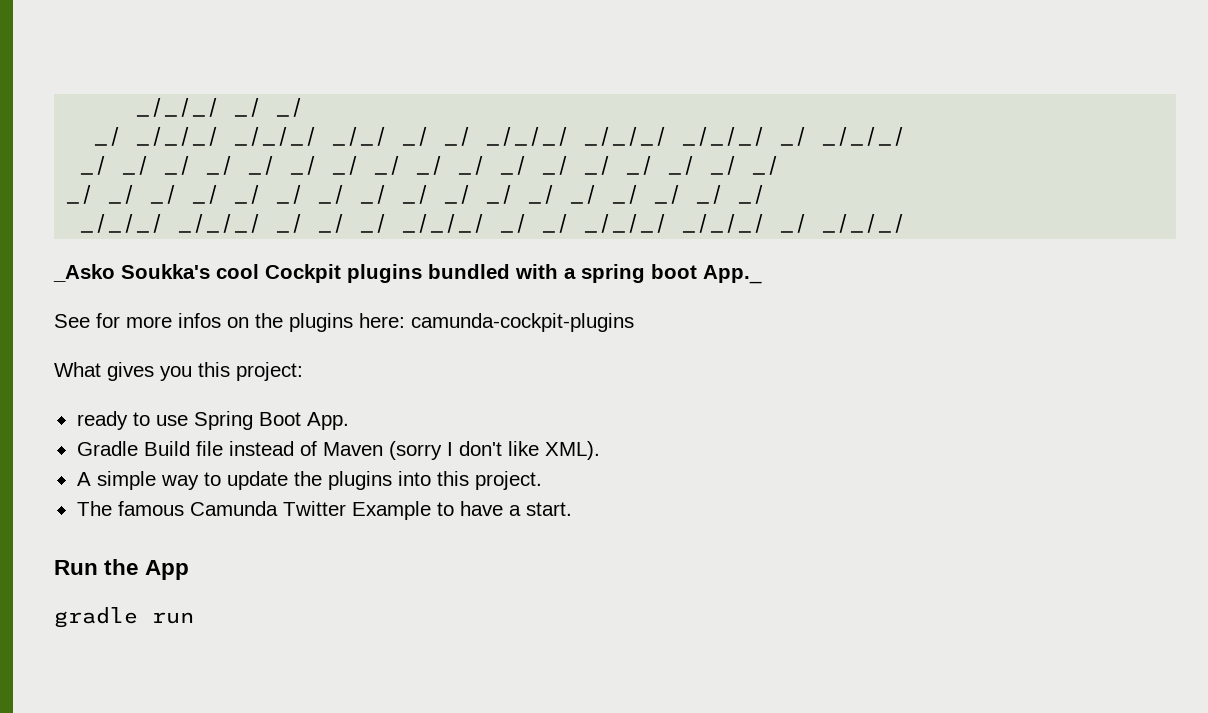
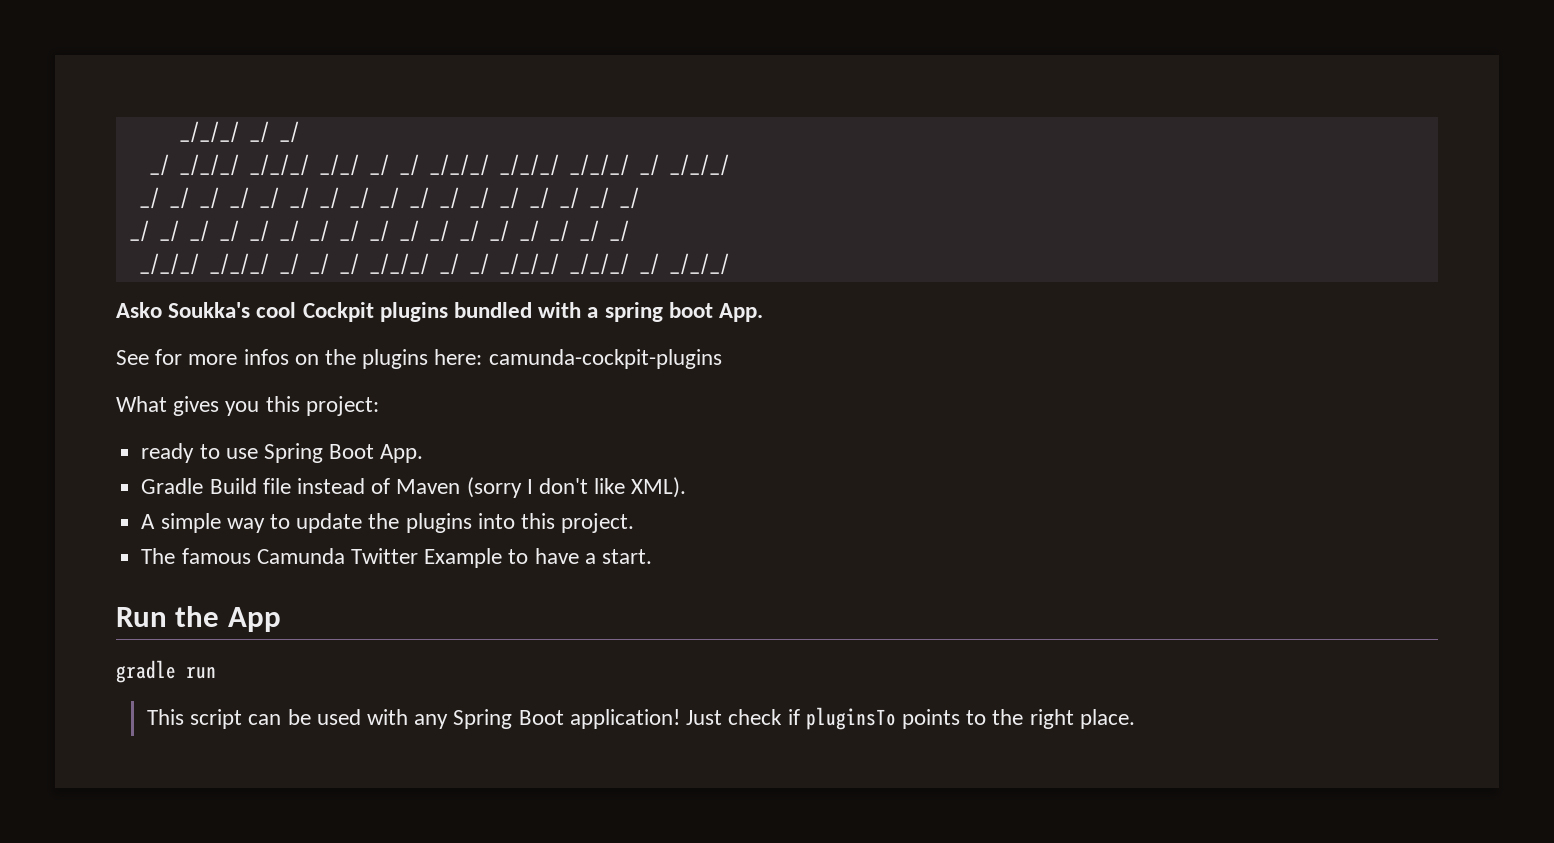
- _Asko Soukka's cool Cockpit plugins bundled with a spring boot App._
+ Asko Soukka's cool Cockpit plugins bundled with a spring boot App.
+ This script can be used with any Spring Boot application! Just check if pluginsTo points to the right place.

